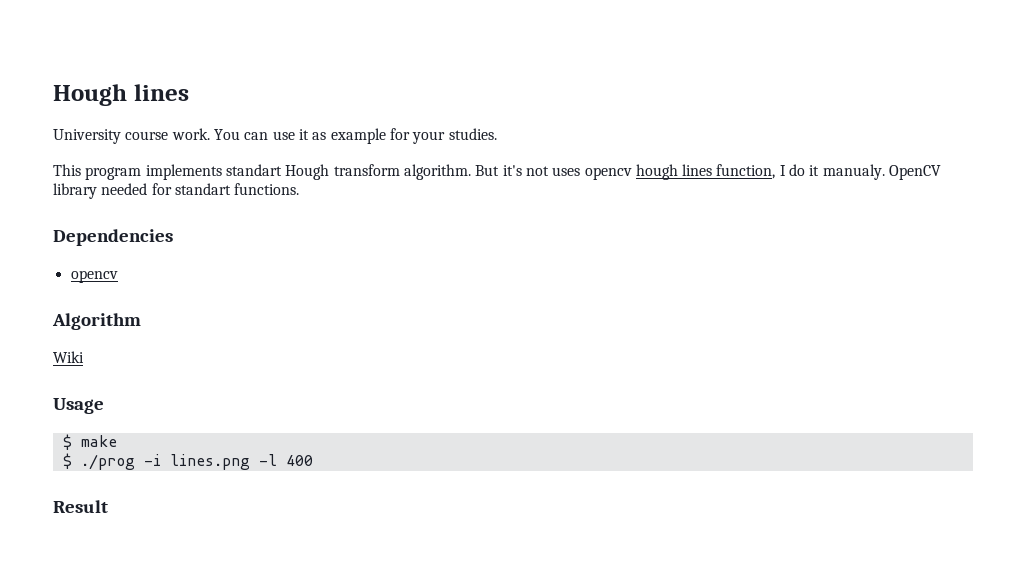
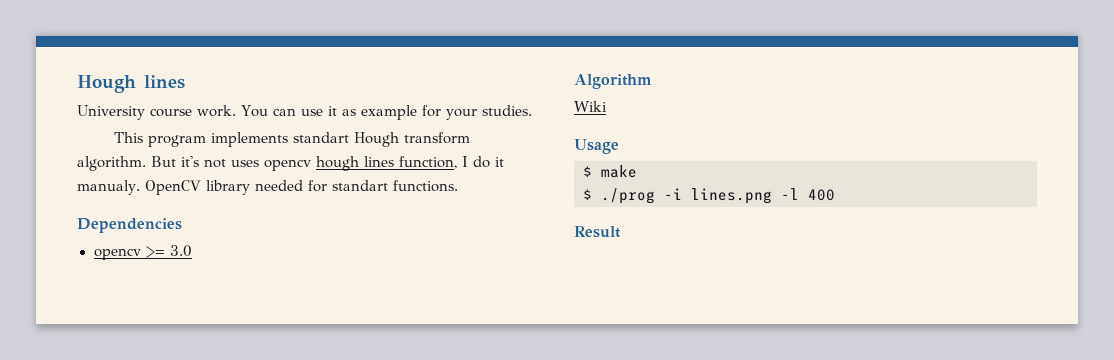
  Dependencies
- opencv
+ opencv >= 3.0

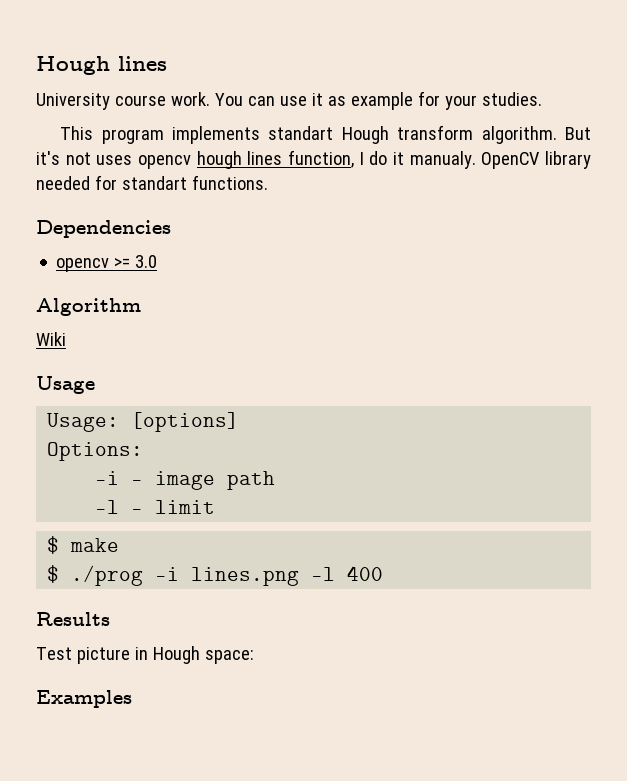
+ Usage: [options]
+ Options:
+ -i - image path
+ -l - limit
- Result
+ Results
+ Test picture in Hough space:
+ Examples

